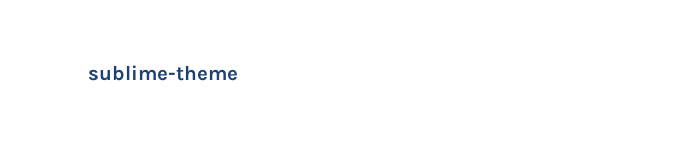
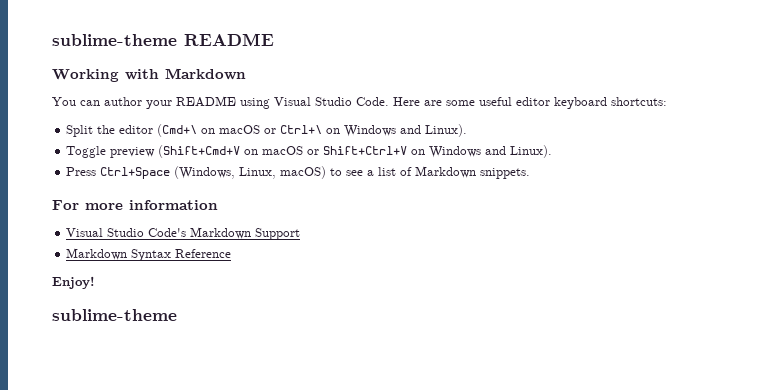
+ sublime-theme README
+ Working with Markdown
+ You can author your README using Visual Studio Code. Here are some useful editor keyboard shortcuts:
+ Split the editor (Cmd+\ on macOS or Ctrl+\ on Windows and Linux).
+ Toggle preview (Shift+Cmd+V on macOS or Shift+Ctrl+V on Windows and Linux).
+ Press Ctrl+Space (Windows, Linux, macOS) to see a list of Markdown snippets.
+ For more information
+ Visual Studio Code's Markdown Support
+ Markdown Syntax Reference
+ Enjoy!

